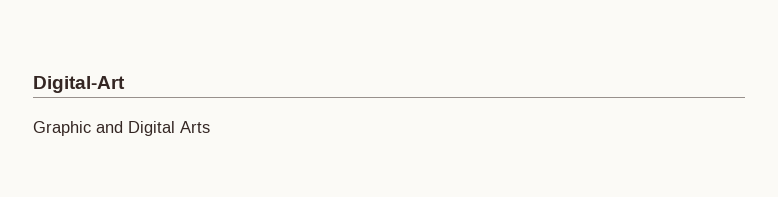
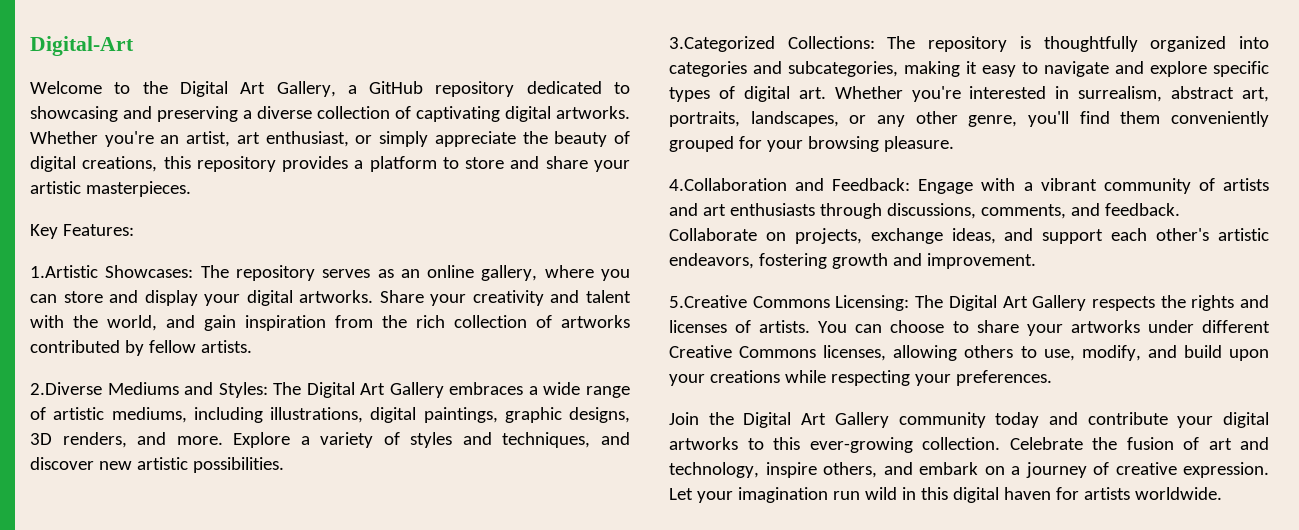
- Graphic and Digital Arts
+ Welcome to the Digital Art Gallery, a GitHub repository dedicated to showcasing and preserving a diverse collection of captivating digital artworks. Whether you're an artist, art enthusiast, or simply appreciate the beauty of digital creations, this repository provides a platform to store and share your artistic masterpieces.
+ Key Features:
+ 1.Artistic Showcases: The repository serves as an online gallery, where you can store and display your digital artworks. Share your creativity and talent with the world, and gain inspiration from the rich collection of artworks contributed by fellow artists.
+ 2.Diverse Mediums and Styles: The Digital Art Gallery embraces a wide range of artistic mediums, including illustrations, digital paintings, graphic designs, 3D renders, and more. Explore a variety of styles and techniques, and discover new artistic possibilities.
+ 3.Categorized Collections: The repository is thoughtfully organized into categories and subcategories, making it easy to navigate and explore specific types of digital art. Whether you're interested in surrealism, abstract art, portraits, landscapes, or any other genre, you'll find them conveniently grouped for your browsing pleasure.
+ 4.Collaboration and Feedback: Engage with a vibrant community of artists and art enthusiasts through discussions, comments, and feedback. Collaborate on projects, exchange ideas, and support each other's artistic endeavors, fostering growth and improvement.
+ 5.Creative Commons Licensing: The Digital Art Gallery respects the rights and licenses of artists. You can choose to share your artworks under different Creative Commons licenses, allowing others to use, modify, and build upon your creations while respecting your preferences.
+ Join the Digital Art Gallery community today and contribute your digital artworks to this ever-growing collection. Celebrate the fusion of art and technology, inspire others, and embark on a journey of creative expression. Let your imagination run wild in this digital haven for artists worldwide.

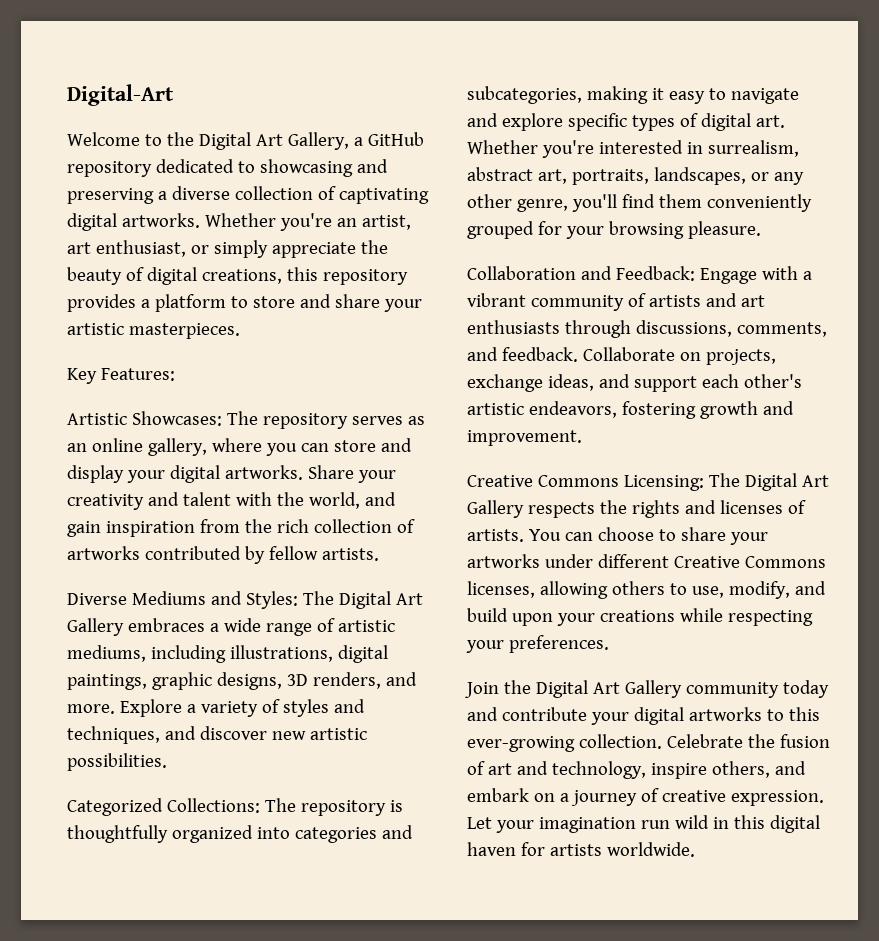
- 1.Artistic Showcases: The repository serves as an online gallery, where you can store and display your digital artworks.
+ Artistic Showcases: The repository serves as an online gallery, where you can store and display your digital artworks.
- 2.Diverse Mediums and Styles: The Digital Art Gallery embraces a wide range of artistic mediums, including illustrations, digital paintings, graphic designs, 3D renders, and more.
+ Diverse Mediums and Styles: The Digital Art Gallery embraces a wide range of artistic mediums, including illustrations, digital paintings, graphic designs, 3D renders, and more.
- 3.Categorized Collections: The repository is thoughtfully organized into categories and subcategories, making it easy to navigate and explore specific types of digital art. Whether you're interested in surrealism, abstract art, portraits, landscapes, or any other genre, you'll find them conveniently grouped for your browsing pleasure.
+ Categorized Collections: The repository is thoughtfully organized into categories and subcategories, making it easy to navigate and explore specific types of digital art. Whether you're interested in surrealism, abstract art, portraits, landscapes, or any other genre, you'll find them conveniently grouped for your browsing pleasure.
- 4.Collaboration and Feedback: Engage with a vibrant community of artists and art enthusiasts through discussions, comments, and feedback.
+ Collaboration and Feedback: Engage with a vibrant community of artists and art enthusiasts through discussions, comments, and feedback.
- 5.Creative Commons Licensing: The Digital Art Gallery respects the rights and licenses of artists.
+ Creative Commons Licensing: The Digital Art Gallery respects the rights and licenses of artists.

